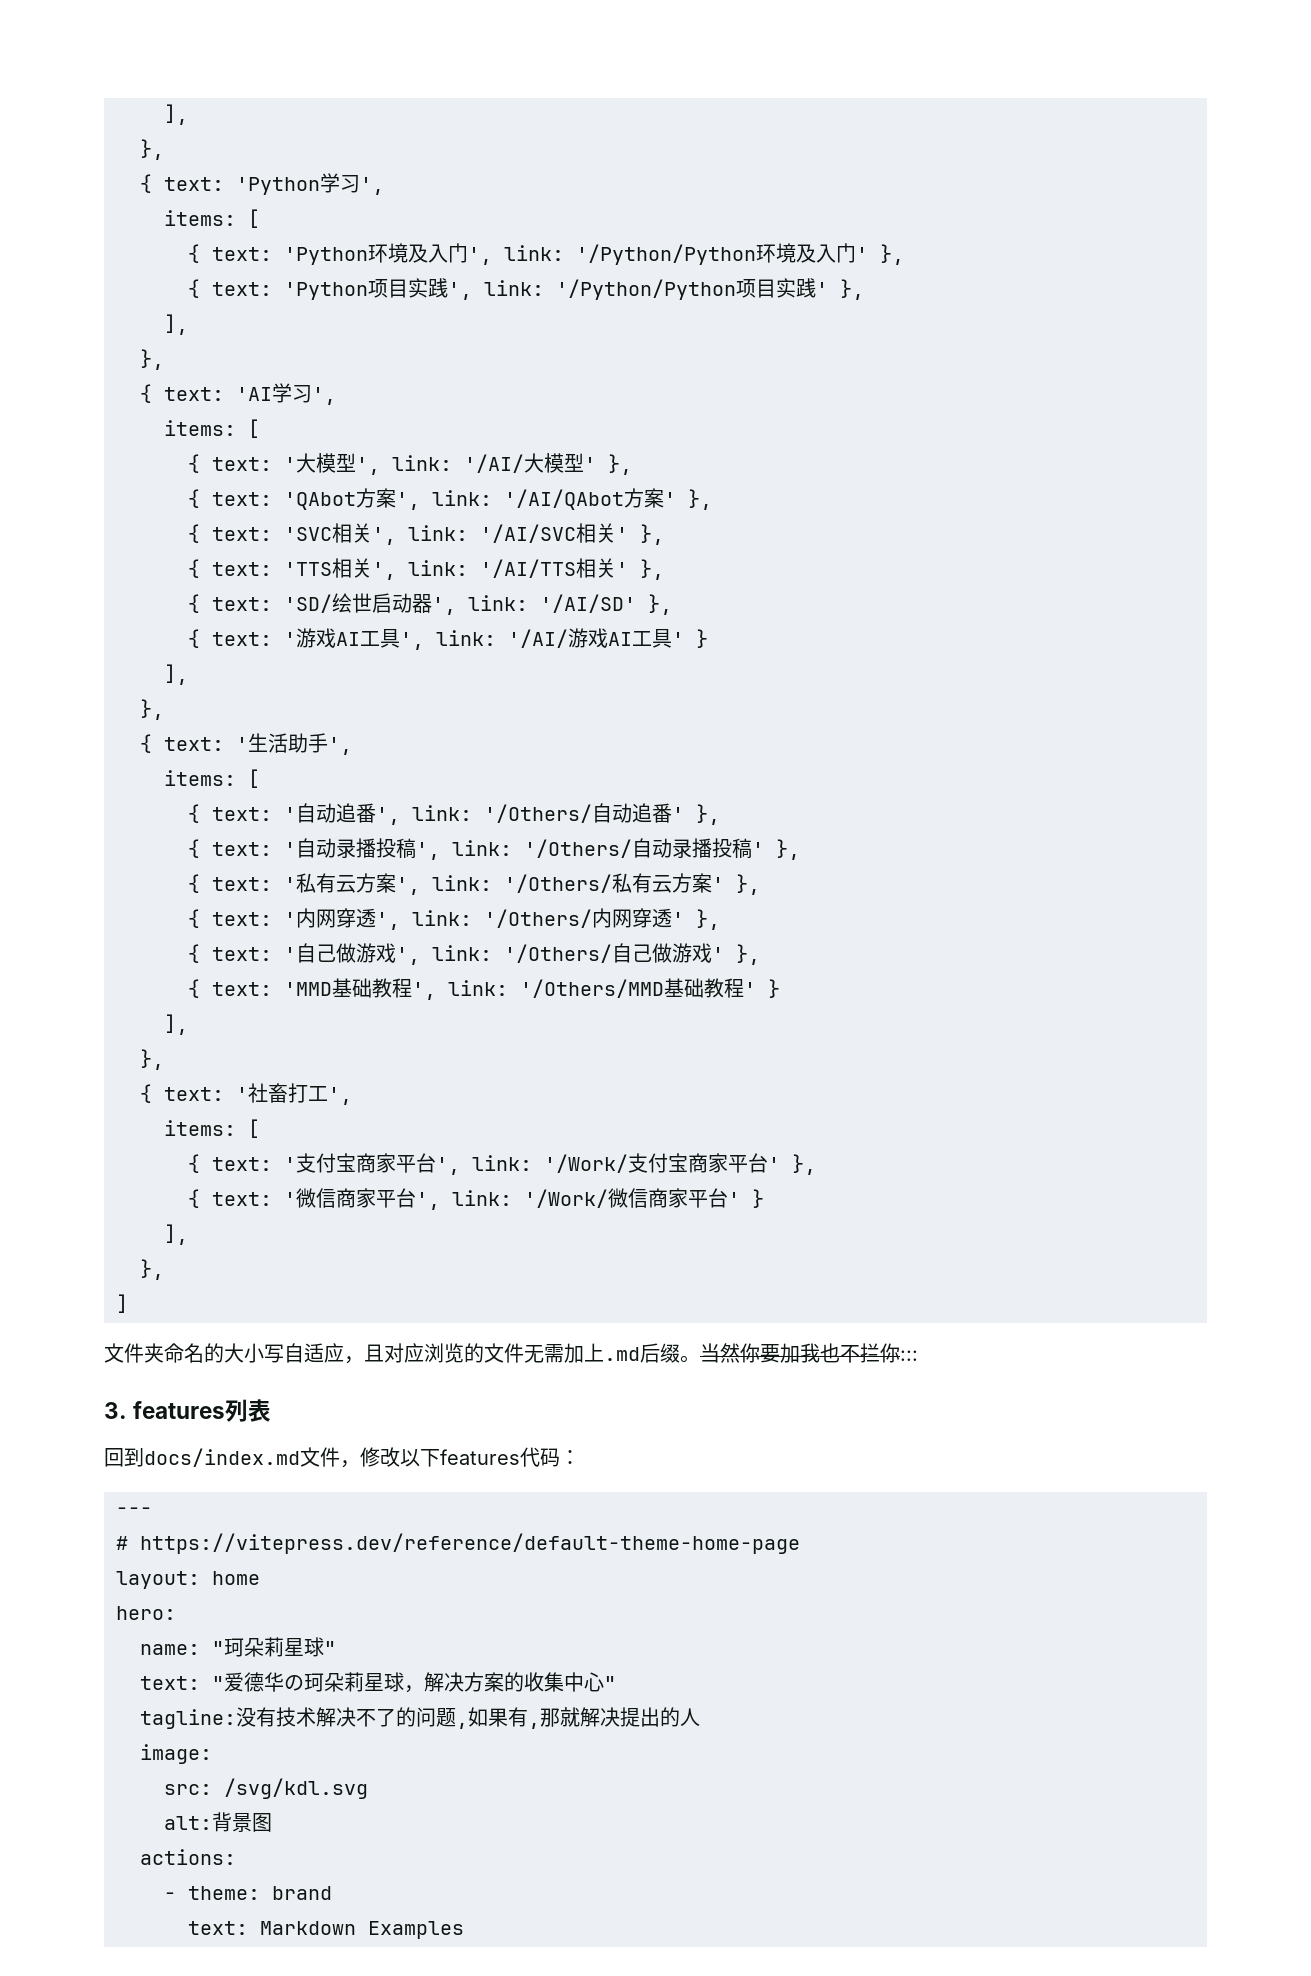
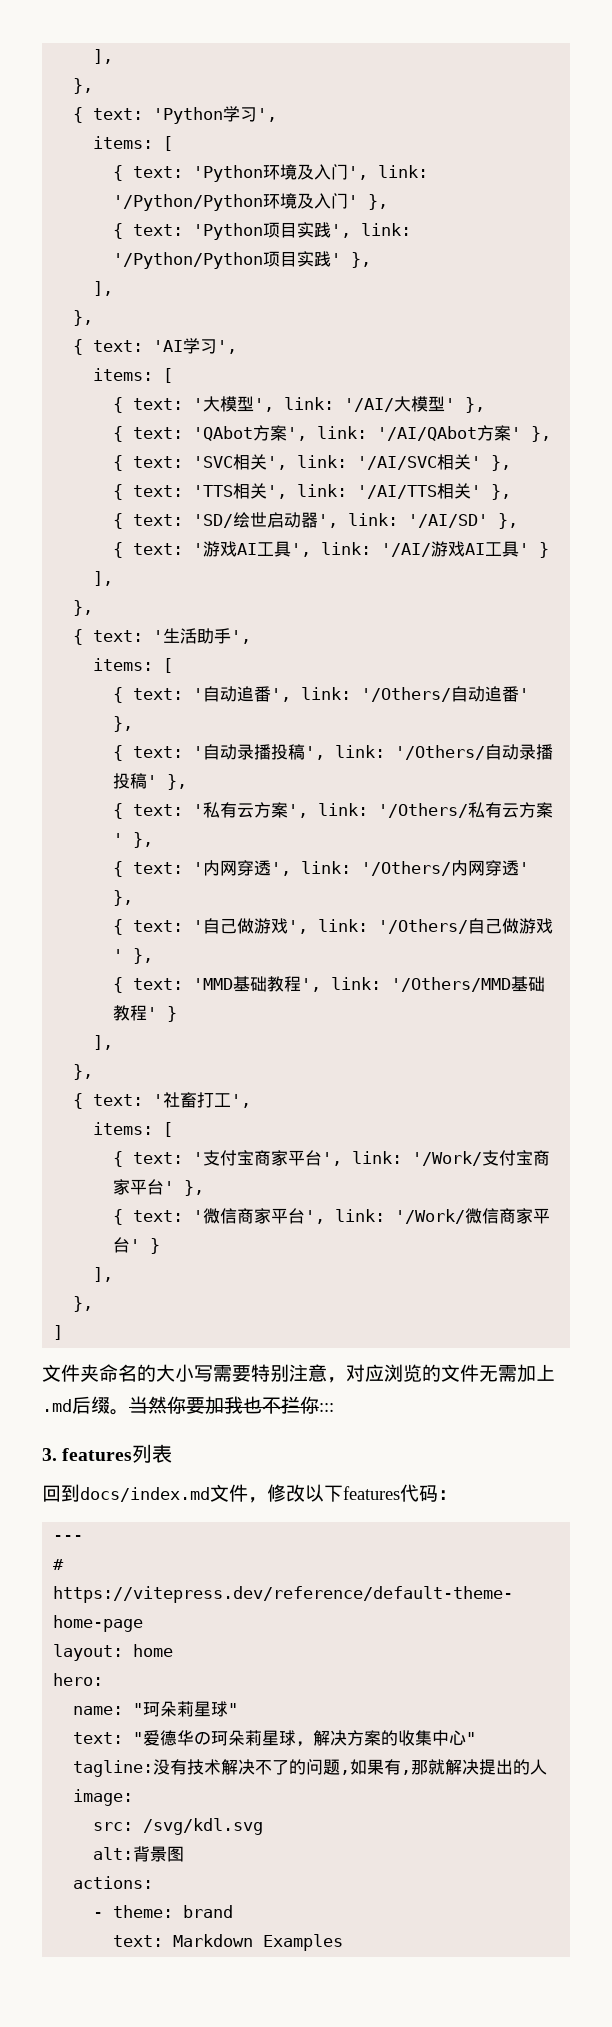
- 文件夹命名的大小写自适应，且对应浏览的文件无需加上.md后缀。
+ 文件夹命名的大小写需要特别注意，对应浏览的文件无需加上.md后缀。

